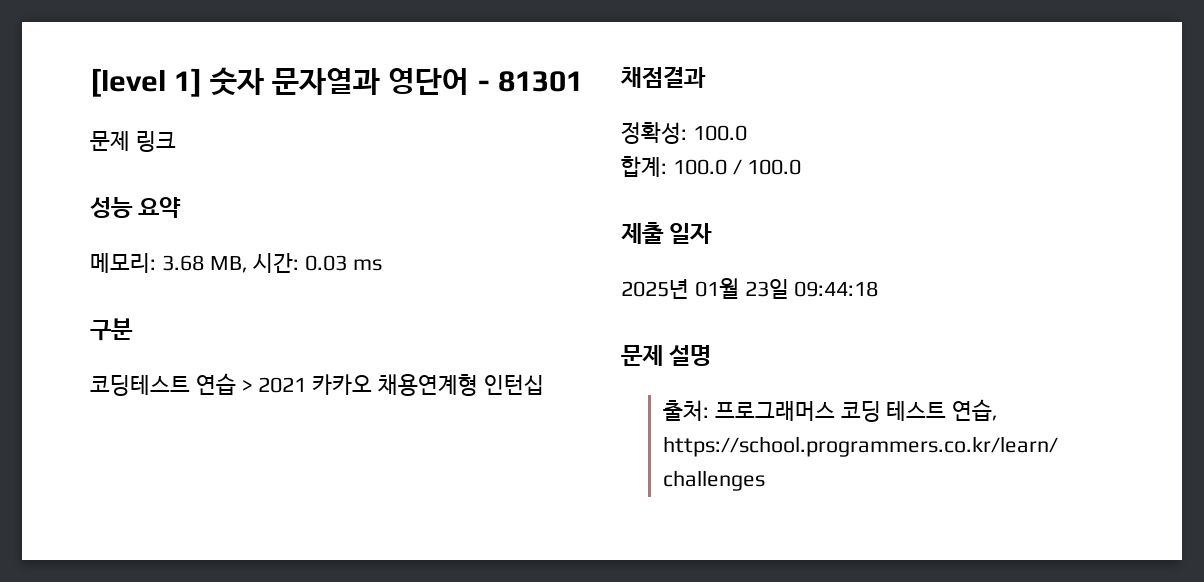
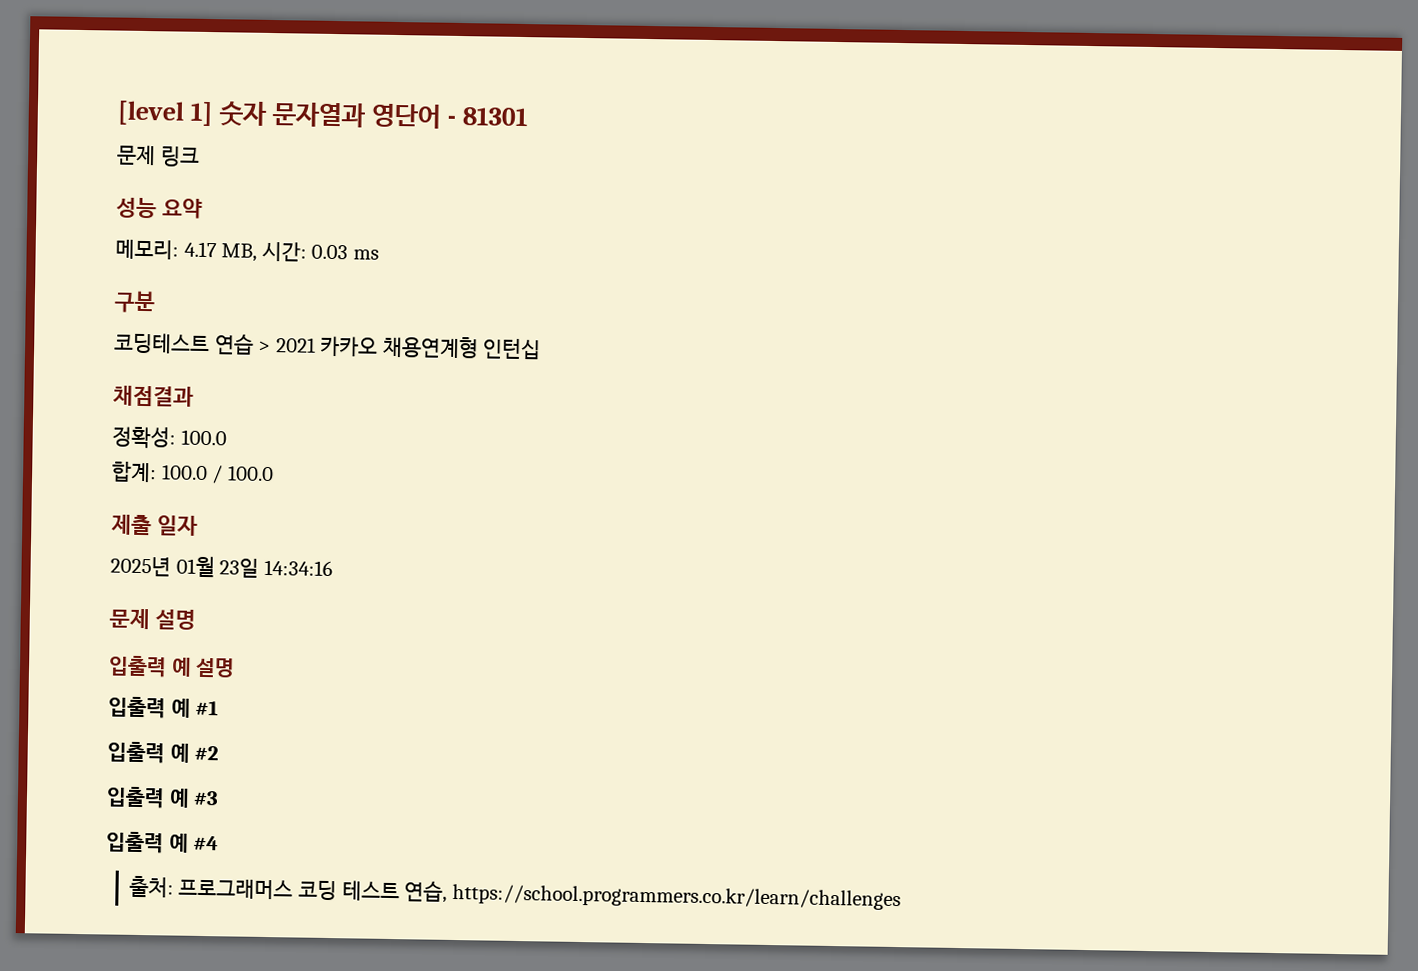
- 메모리: 3.68 MB, 시간: 0.03 ms
+ 메모리: 4.17 MB, 시간: 0.03 ms
- 2025년 01월 23일 09:44:18
+ 2025년 01월 23일 14:34:16
+ 입출력 예 설명
+ 입출력 예 #1
+ 입출력 예 #2
+ 입출력 예 #3
+ 입출력 예 #4

